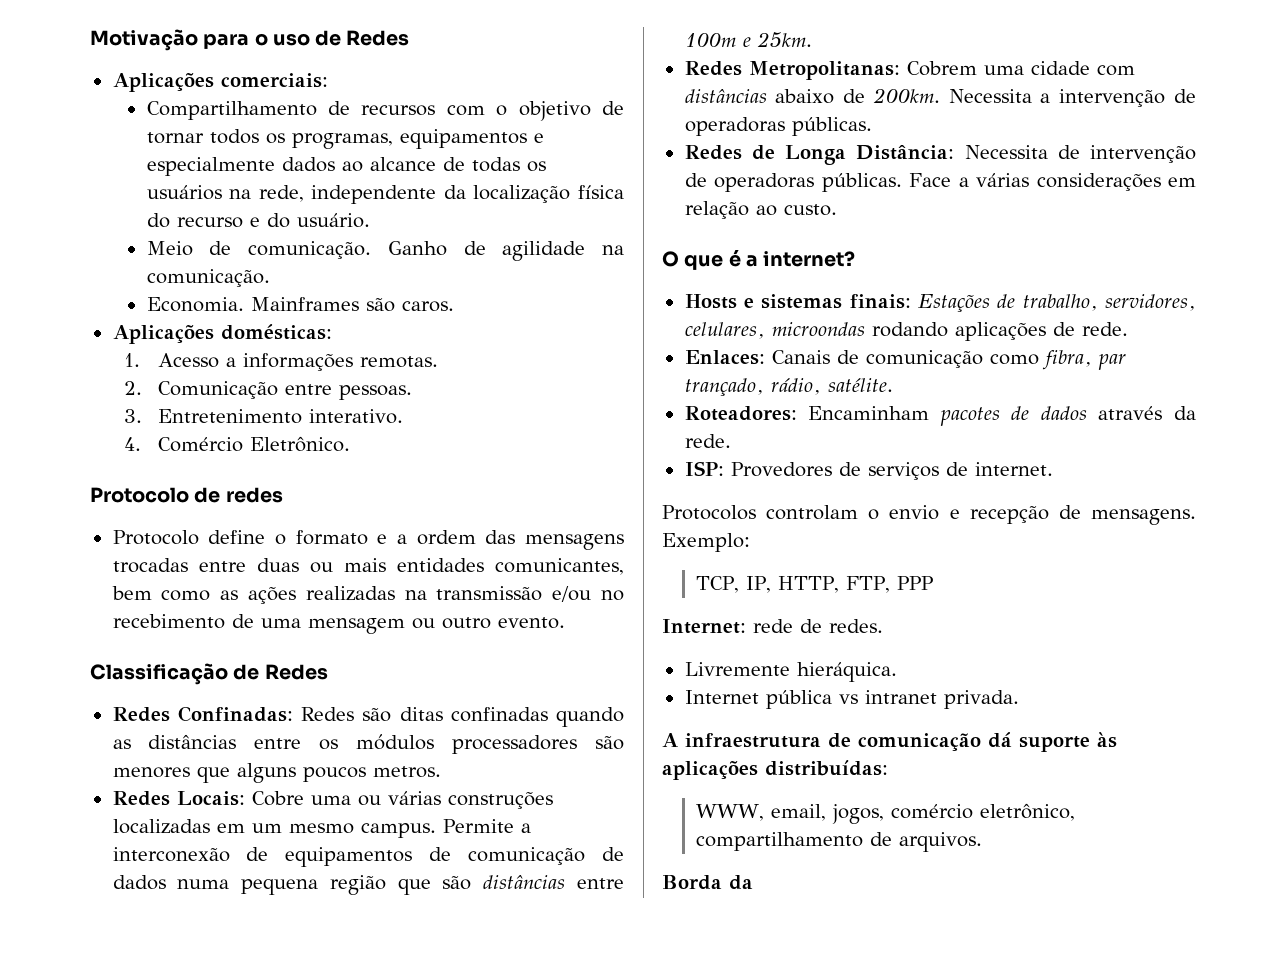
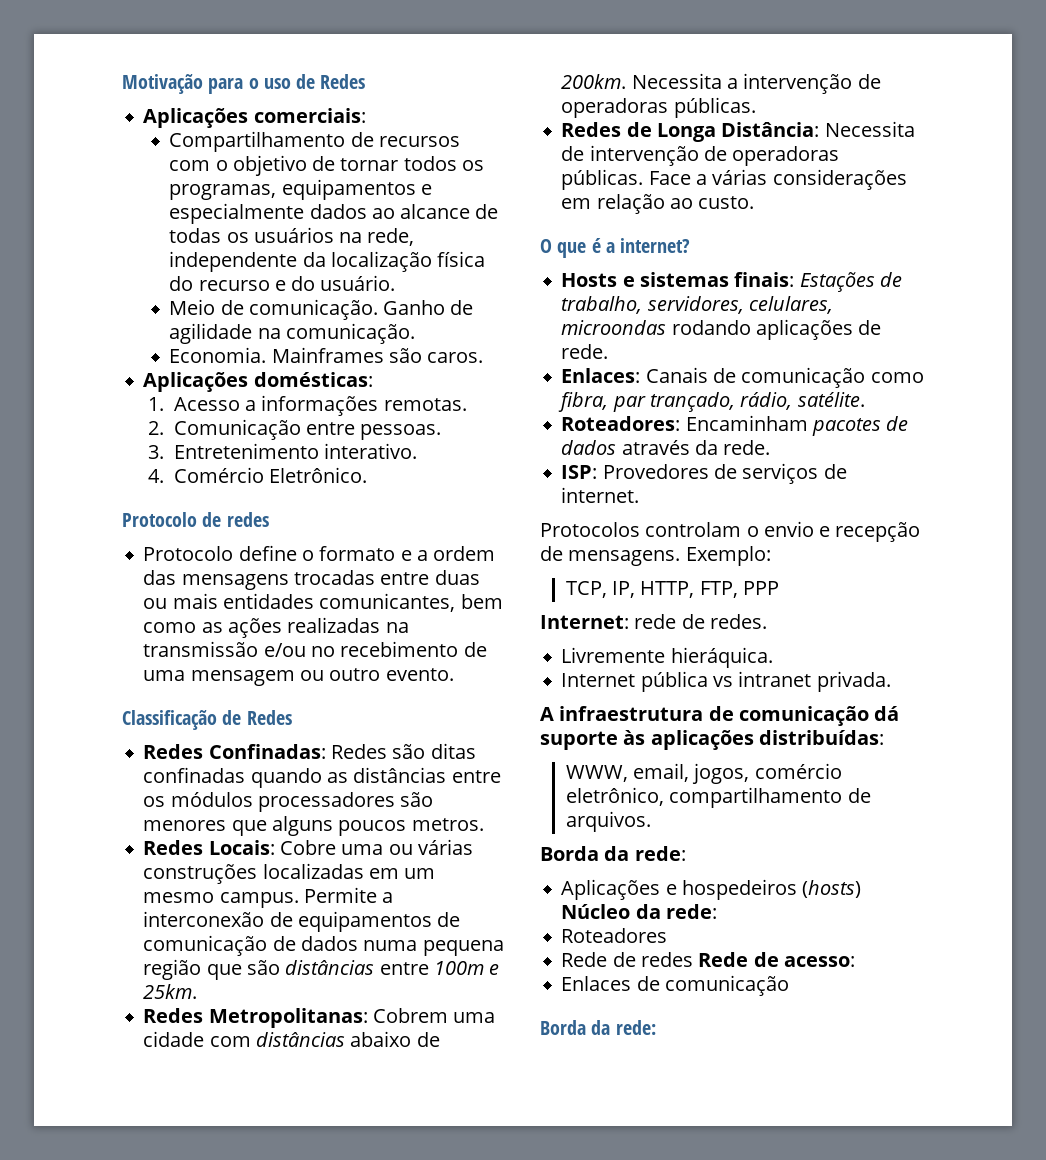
  WWW, email, jogos, comércio eletrônico, compartilhamento de arquivos.
- Borda da
+ Borda da rede:
+ Aplicações e hospedeiros (hosts) Núcleo da rede:
+ Roteadores
+ Rede de redes Rede de acesso:
+ Enlaces de comunicação
+ Borda da rede:

